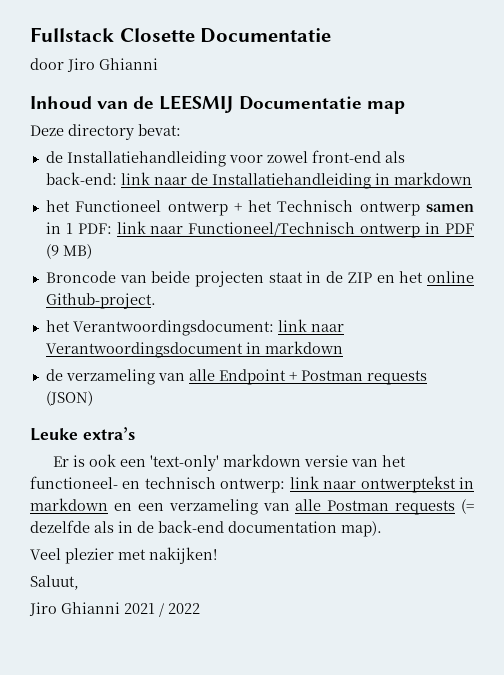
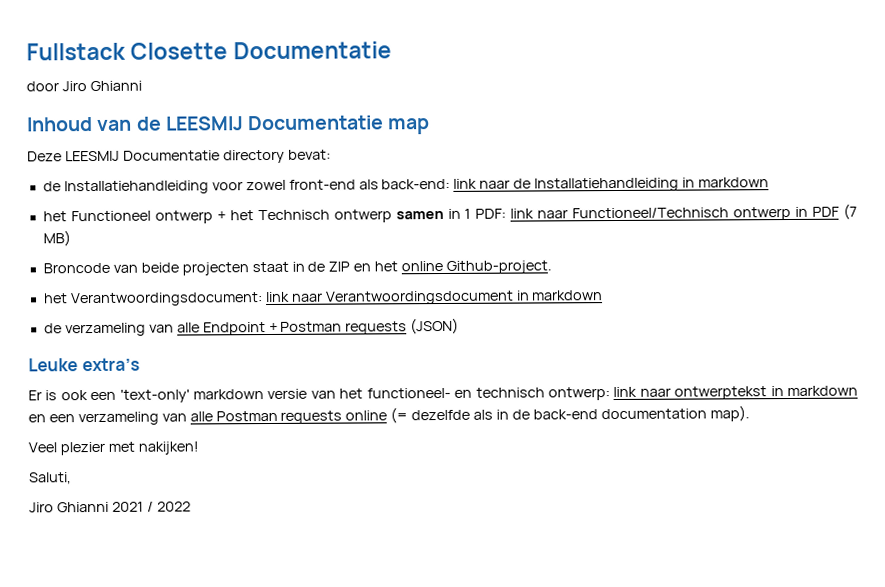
- Deze directory bevat:
+ Deze LEESMIJ Documentatie directory bevat:
- het Functioneel ontwerp + het Technisch ontwerp samen in 1 PDF: link naar Functioneel/Technisch ontwerp in PDF (9 MB)
+ het Functioneel ontwerp + het Technisch ontwerp samen in 1 PDF: link naar Functioneel/Technisch ontwerp in PDF (7 MB)
- Er is ook een 'text-only' markdown versie van het functioneel- en technisch ontwerp: link naar ontwerptekst in markdown en een verzameling van alle Postman requests (= dezelfde als in de back-end documentation map).
+ Er is ook een 'text-only' markdown versie van het functioneel- en technisch ontwerp: link naar ontwerptekst in markdown en een verzameling van alle Postman requests online (= dezelfde als in de back-end documentation map).
- Saluut,
+ Saluti,

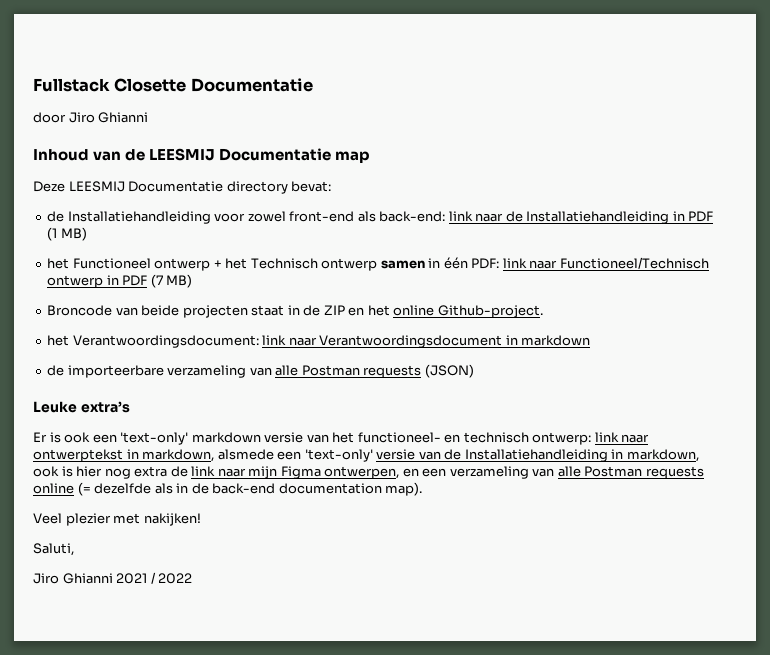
- de Installatiehandleiding voor zowel front-end als back-end: link naar de Installatiehandleiding in markdown
+ de Installatiehandleiding voor zowel front-end als back-end: link naar de Installatiehandleiding in PDF (1 MB)
- het Functioneel ontwerp + het Technisch ontwerp samen in 1 PDF: link naar Functioneel/Technisch ontwerp in PDF (7 MB)
+ het Functioneel ontwerp + het Technisch ontwerp samen in één PDF: link naar Functioneel/Technisch ontwerp in PDF (7 MB)
- de verzameling van alle Endpoint + Postman requests (JSON)
+ de importeerbare verzameling van alle Postman requests (JSON)
- Er is ook een 'text-only' markdown versie van het functioneel- en technisch ontwerp: link naar ontwerptekst in markdown en een verzameling van alle Postman requests online (= dezelfde als in de back-end documentation map).
+ Er is ook een 'text-only' markdown versie van het functioneel- en technisch ontwerp: link naar ontwerptekst in markdown, alsmede een 'text-only' versie van de Installatiehandleiding in markdown, ook is hier nog extra de link naar mijn Figma ontwerpen, en een verzameling van alle Postman requests online (= dezelfde als in de back-end documentation map).

